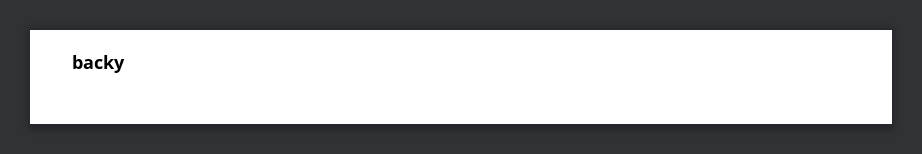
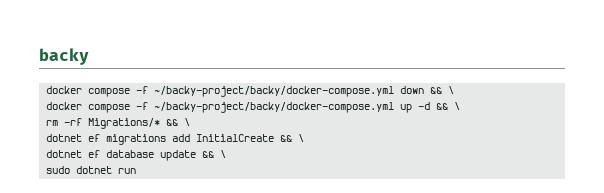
+ docker compose -f ~/backy-project/backy/docker-compose.yml down && \
+ docker compose -f ~/backy-project/backy/docker-compose.yml up -d && \
+ rm -rf Migrations/* && \
+ dotnet ef migrations add InitialCreate && \
+ dotnet ef database update && \
+ sudo dotnet run

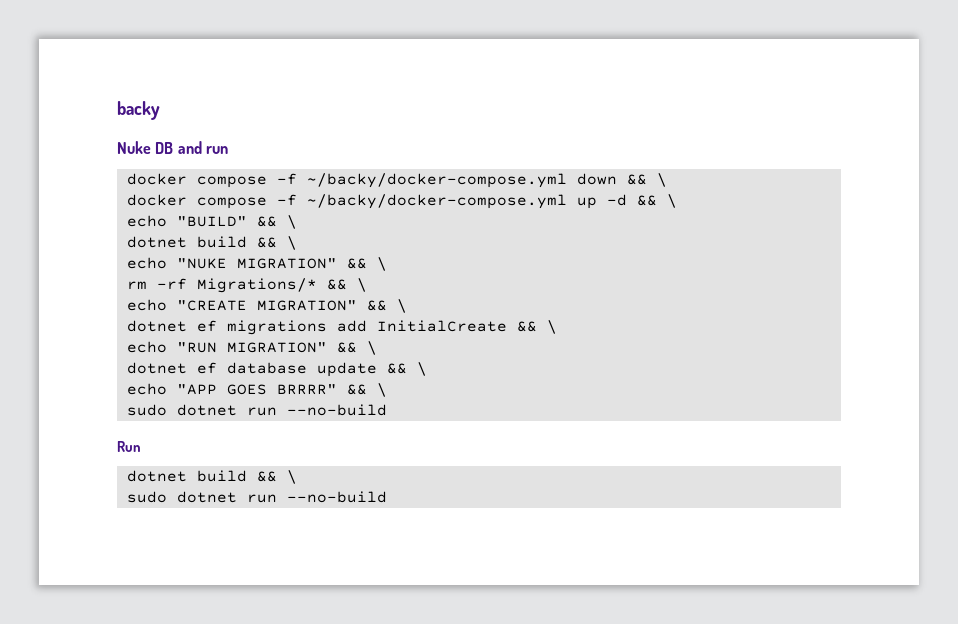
- docker compose -f ~/backy-project/backy/docker-compose.yml down && \
+ Nuke DB and run
+ docker compose -f ~/backy/docker-compose.yml down && \
- docker compose -f ~/backy-project/backy/docker-compose.yml up -d && \
+ docker compose -f ~/backy/docker-compose.yml up -d && \
+ echo "BUILD" && \
+ dotnet build && \
+ echo "NUKE MIGRATION" && \
+ echo "CREATE MIGRATION" && \
+ echo "RUN MIGRATION" && \
- sudo dotnet run
+ echo "APP GOES BRRRR" && \
+ sudo dotnet run --no-build
+ Run
+ dotnet build && \
+ sudo dotnet run --no-build

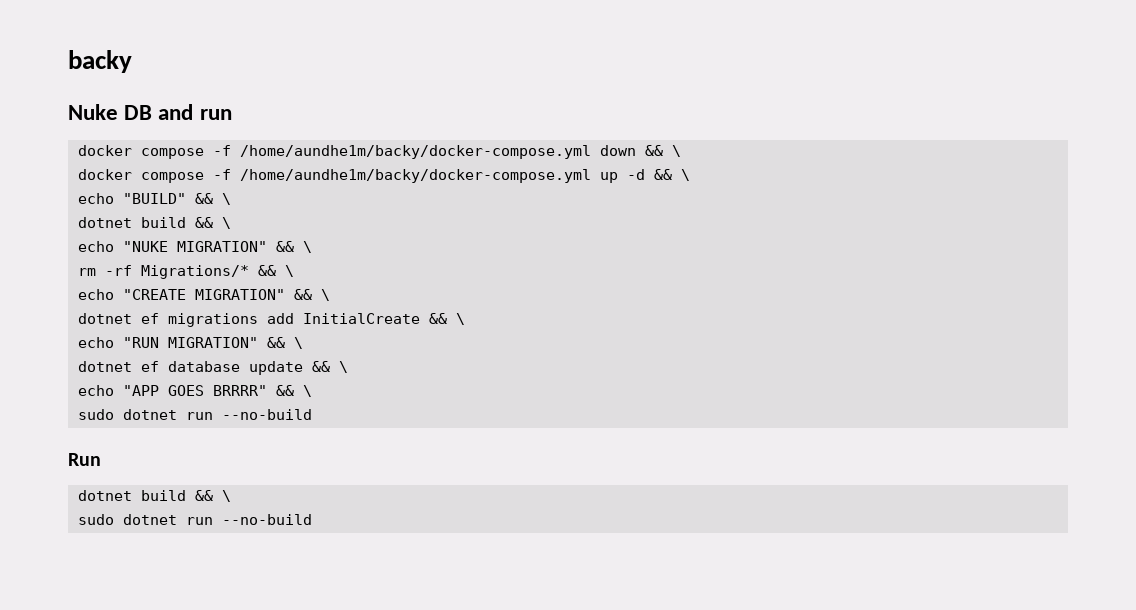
- docker compose -f ~/backy/docker-compose.yml down && \
+ docker compose -f /home/aundhe1m/backy/docker-compose.yml down && \
- docker compose -f ~/backy/docker-compose.yml up -d && \
+ docker compose -f /home/aundhe1m/backy/docker-compose.yml up -d && \

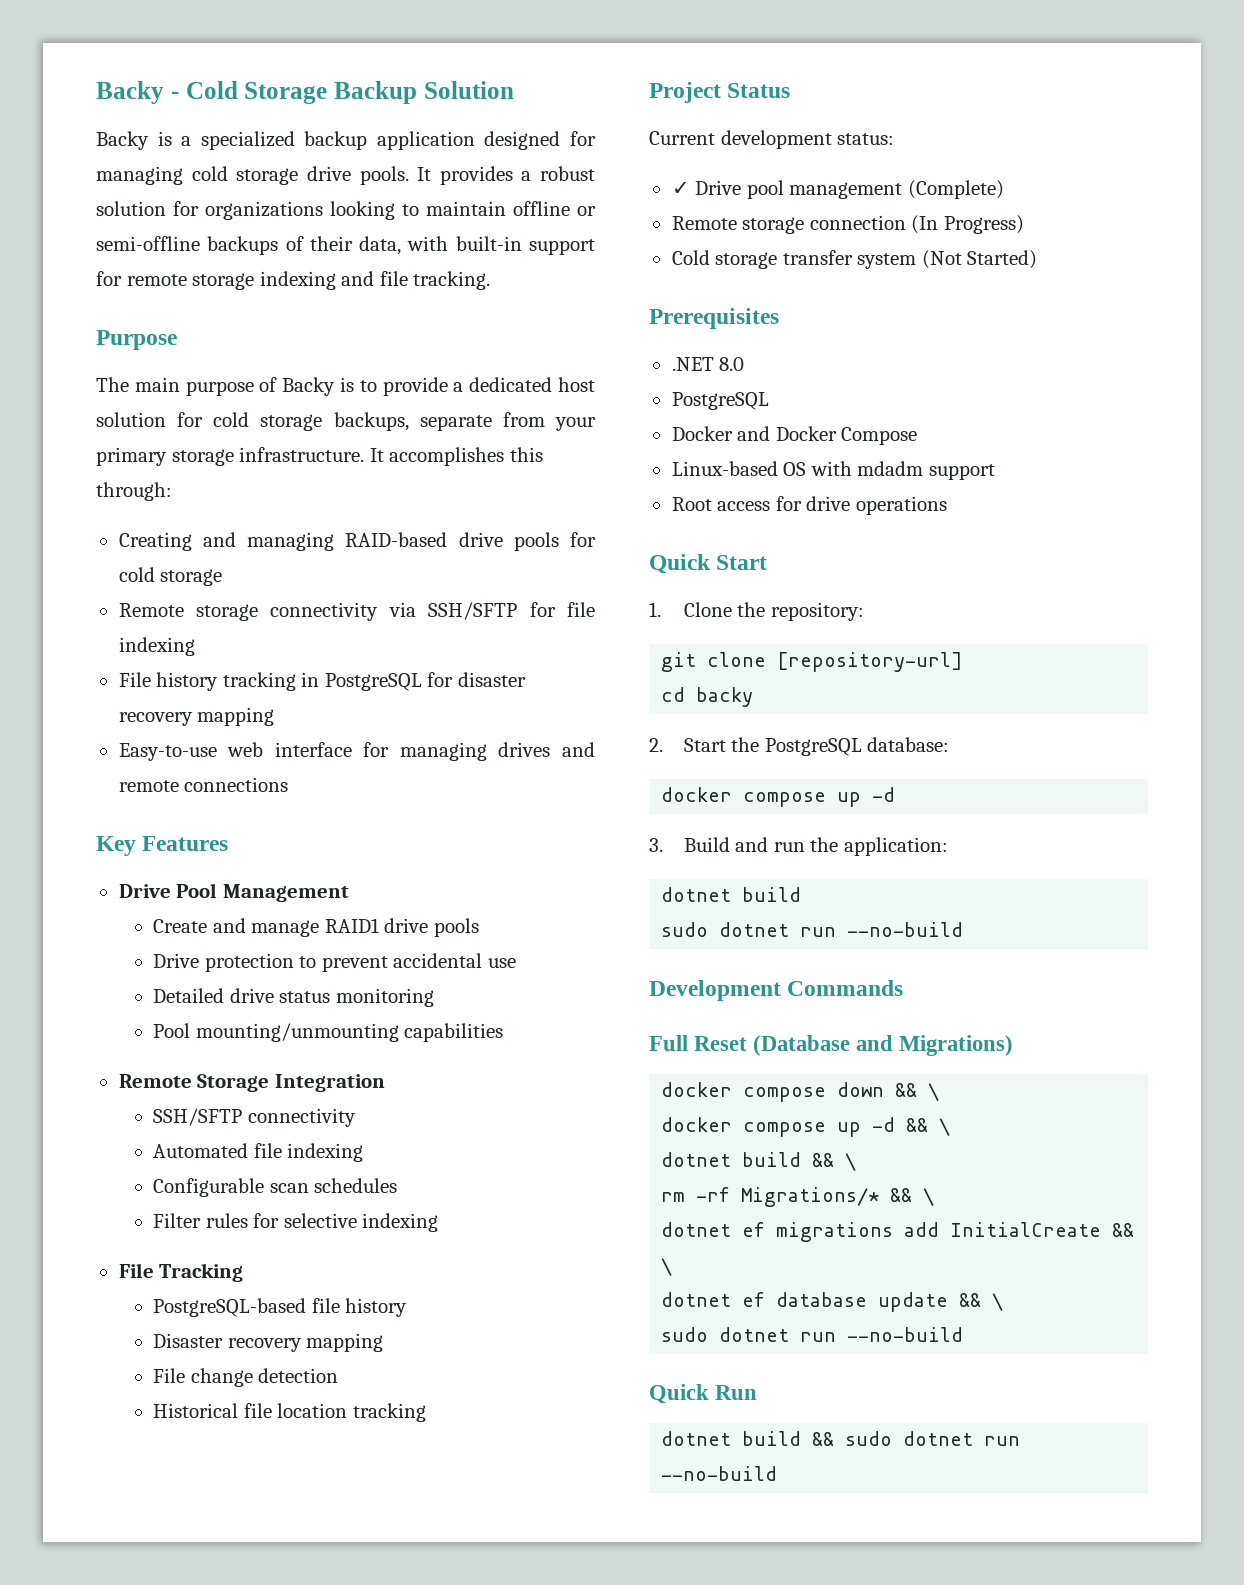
- backy
- Nuke DB and run
- docker compose -f /home/aundhe1m/backy/docker-compose.yml down && \
+ Backy - Cold Storage Backup Solution
+ Backy is a specialized backup application designed for managing cold storage drive pools. It provides a robust solution for organizations looking to maintain offline or semi-offline backups of their data, with built-in support for remote storage indexing and file tracking.
+ Purpose
+ The main purpose of Backy is to provide a dedicated host solution for cold storage backups, separate from your primary storage infrastructure. It accomplishes this through:
+ Creating and managing RAID-based drive pools for cold storage
+ Remote storage connectivity via SSH/SFTP for file indexing
+ File history tracking in PostgreSQL for disaster recovery mapping
+ Easy-to-use web interface for managing drives and remote connections
+ Key Features
+ Drive Pool Management
+ Create and manage RAID1 drive pools
+ Drive protection to prevent accidental use
+ Detailed drive status monitoring
+ Pool mounting/unmounting capabilities
+ Remote Storage Integration
+ SSH/SFTP connectivity
+ Automated file indexing
+ Configurable scan schedules
+ Filter rules for selective indexing
+ File Tracking
+ PostgreSQL-based file history
+ Disaster recovery mapping
+ File change detection
+ Historical file location tracking
+ Project Status
+ Current development status:
+ ✓ Drive pool management (Complete)
+ Remote storage connection (In Progress)
+ Cold storage transfer system (Not Started)
+ Prerequisites
+ .NET 8.0
+ PostgreSQL
+ Docker and Docker Compose
+ Linux-based OS with mdadm support
+ Root access for drive operations
+ Quick Start
+ 1. Clone the repository:
+ git clone [repository-url]
+ cd backy
+ 2. Start the PostgreSQL database:
+ docker compose up -d
+ 3. Build and run the application:
+ dotnet build
+ sudo dotnet run --no-build
+ Development Commands
+ Full Reset (Database and Migrations)
+ docker compose down && \
- docker compose -f /home/aundhe1m/backy/docker-compose.yml up -d && \
+ docker compose up -d && \
- echo "BUILD" && \
  dotnet build && \
- echo "NUKE MIGRATION" && \
- echo "CREATE MIGRATION" && \
- echo "RUN MIGRATION" && \
  dotnet ef database update && \
- echo "APP GOES BRRRR" && \
  sudo dotnet run --no-build
- Run
- dotnet build && \
- sudo dotnet run --no-build
+ Quick Run
+ dotnet build && sudo dotnet run --no-build

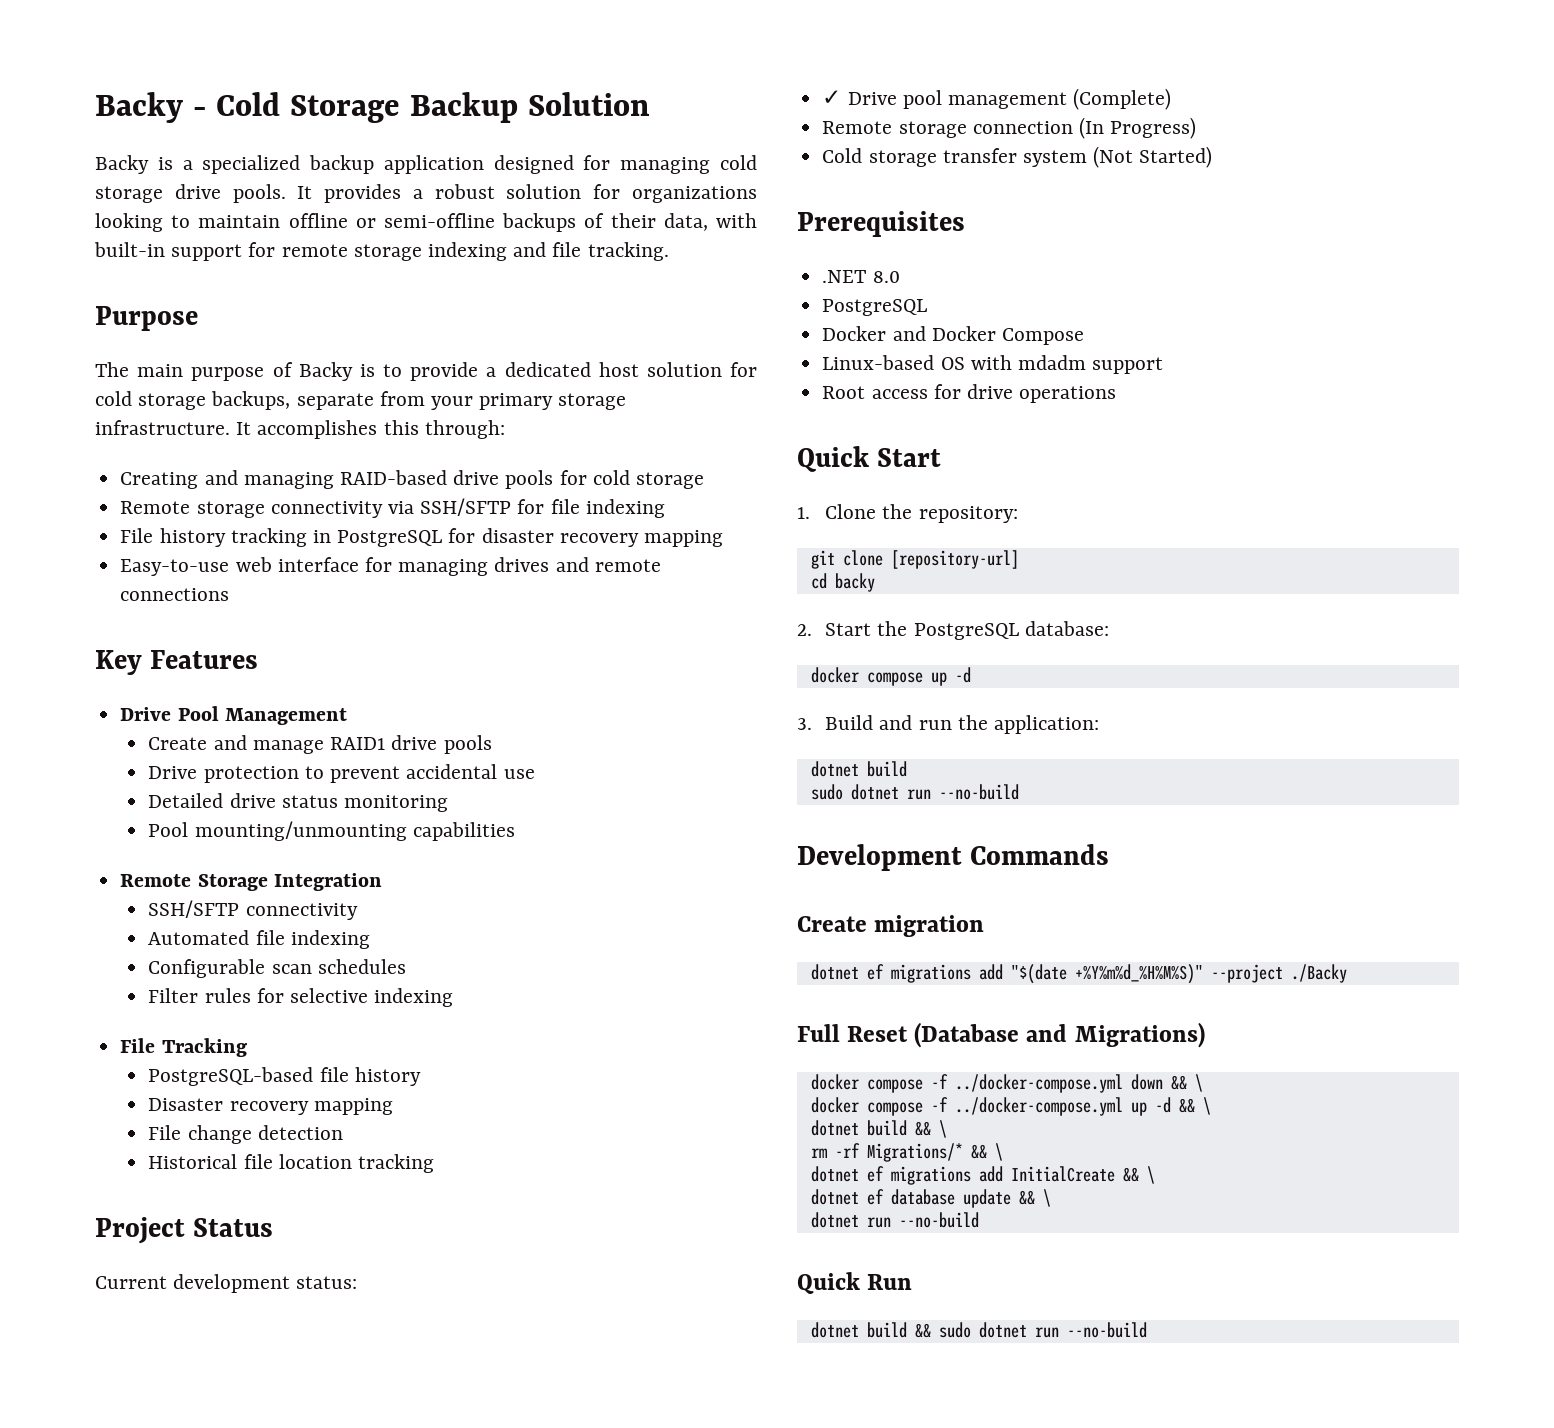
+ Create migration
+ dotnet ef migrations add "$(date +%Y%m%d_%H%M%S)" --project ./Backy
- docker compose down && \
+ docker compose -f ../docker-compose.yml down && \
- docker compose up -d && \
+ docker compose -f ../docker-compose.yml up -d && \
  dotnet ef database update && \
- sudo dotnet run --no-build
+ dotnet run --no-build

